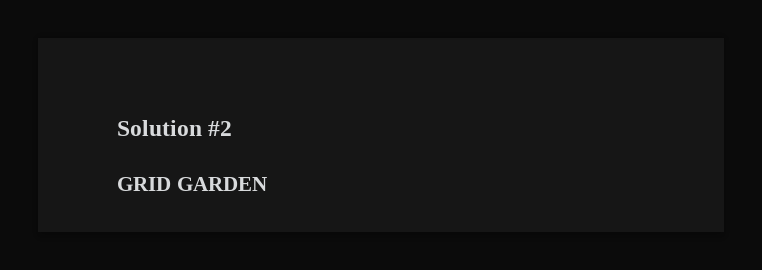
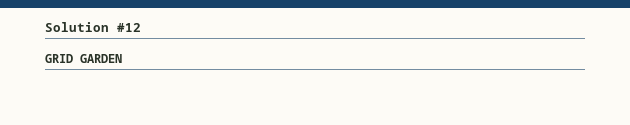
- Solution #2
+ Solution #12

